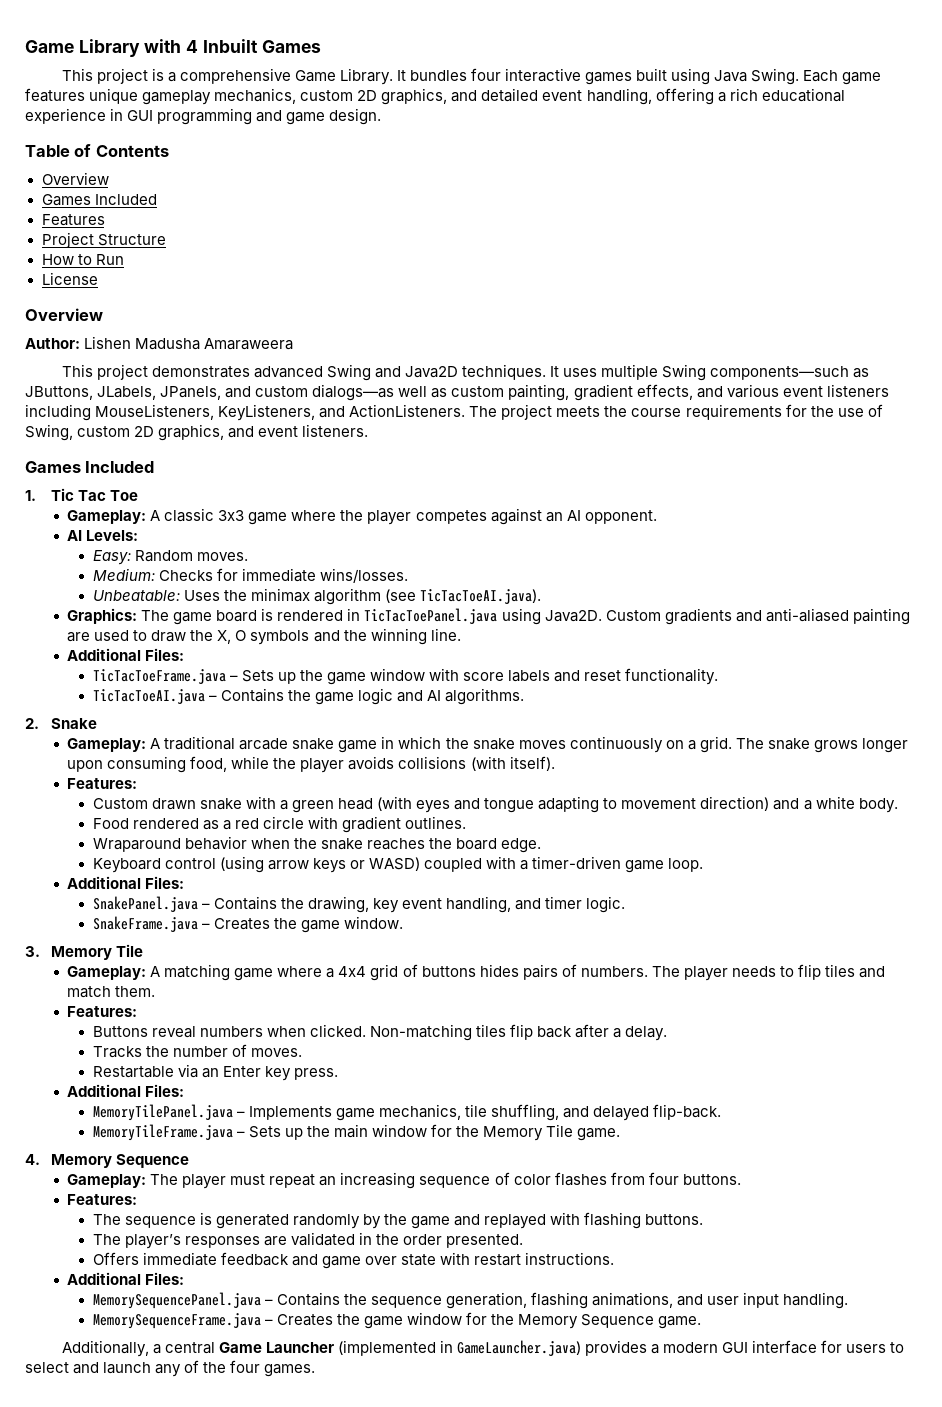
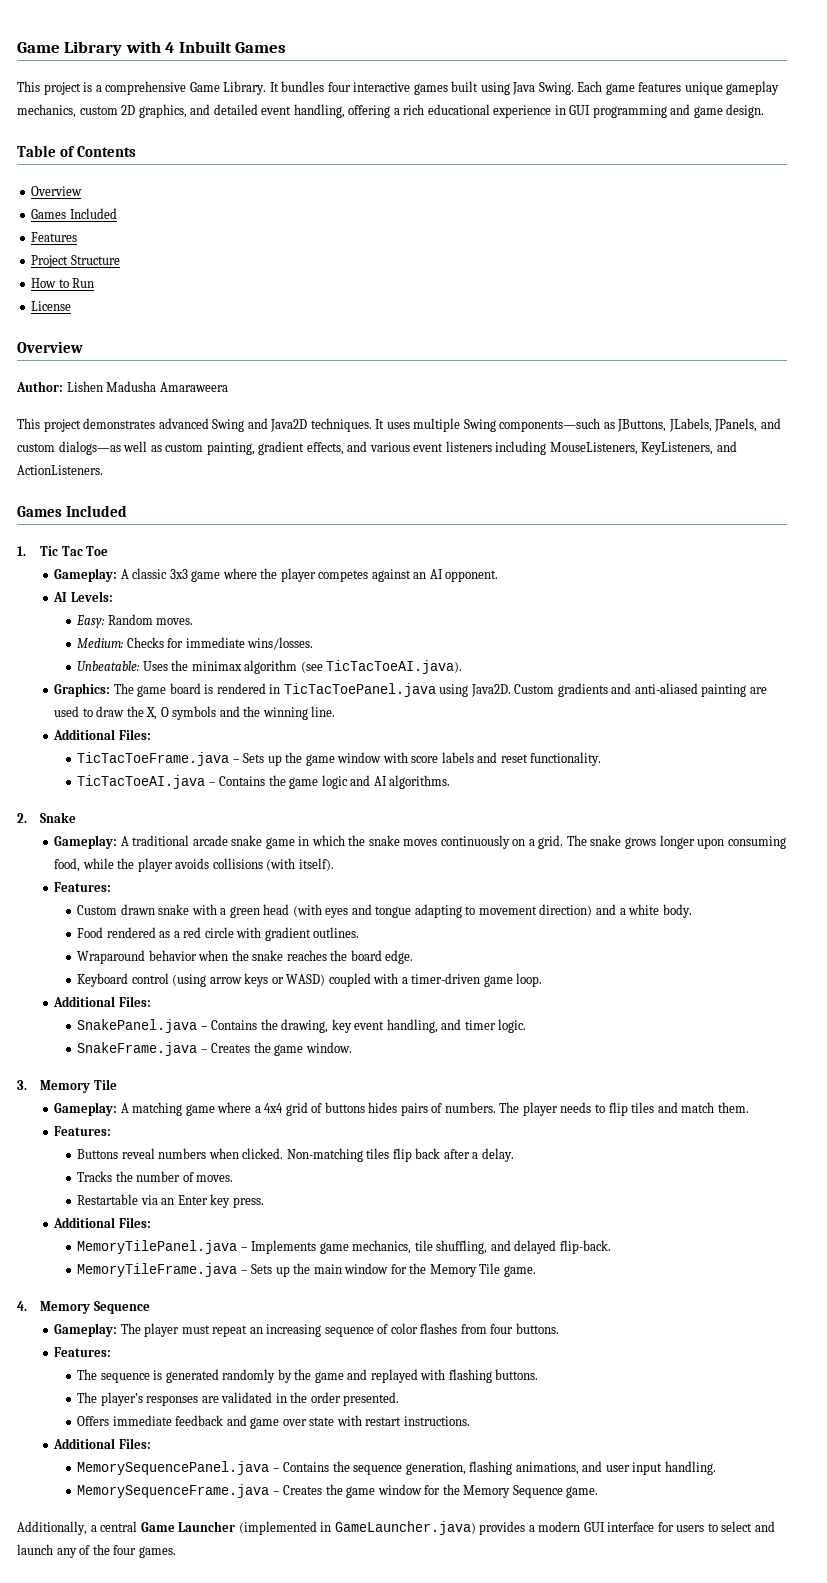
- The project meets the course requirements for the use of Swing, custom 2D graphics, and event listeners.

